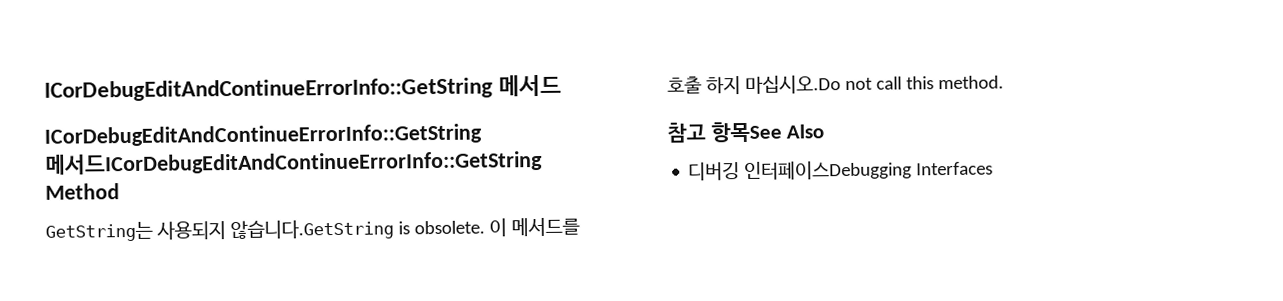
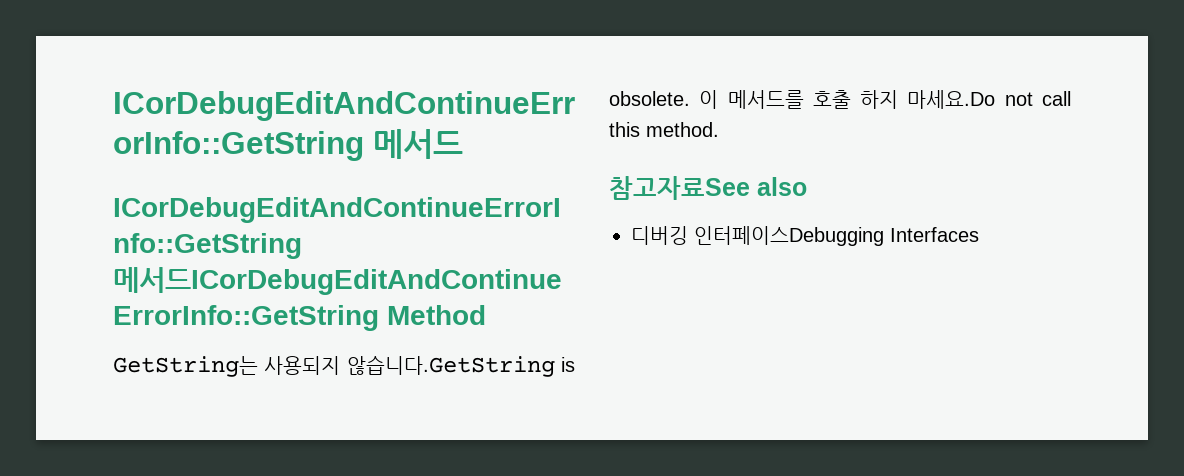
- 이 메서드를 호출 하지 마십시오.Do not call this method.
+ 이 메서드를 호출 하지 마세요.Do not call this method.
- 참고 항목See Also
+ 참고자료See also

